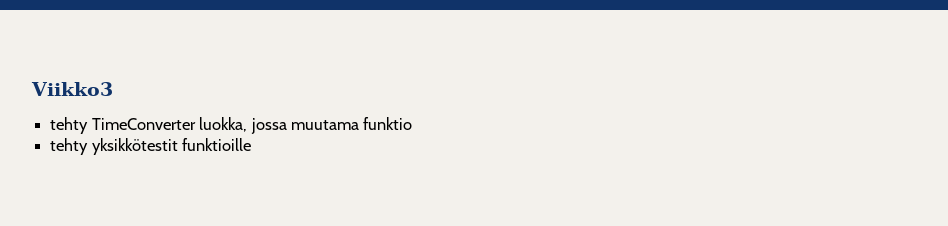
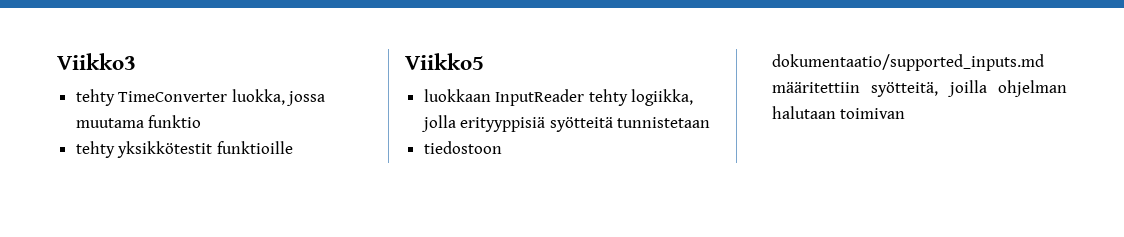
+ Viikko5
+ luokkaan InputReader tehty logiikka, jolla erityyppisiä syötteitä tunnistetaan
+ tiedostoon dokumentaatio/supported_inputs.md määritettiin syötteitä, joilla ohjelman halutaan toimivan

